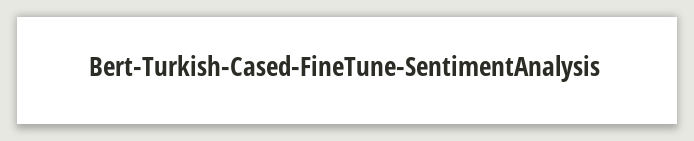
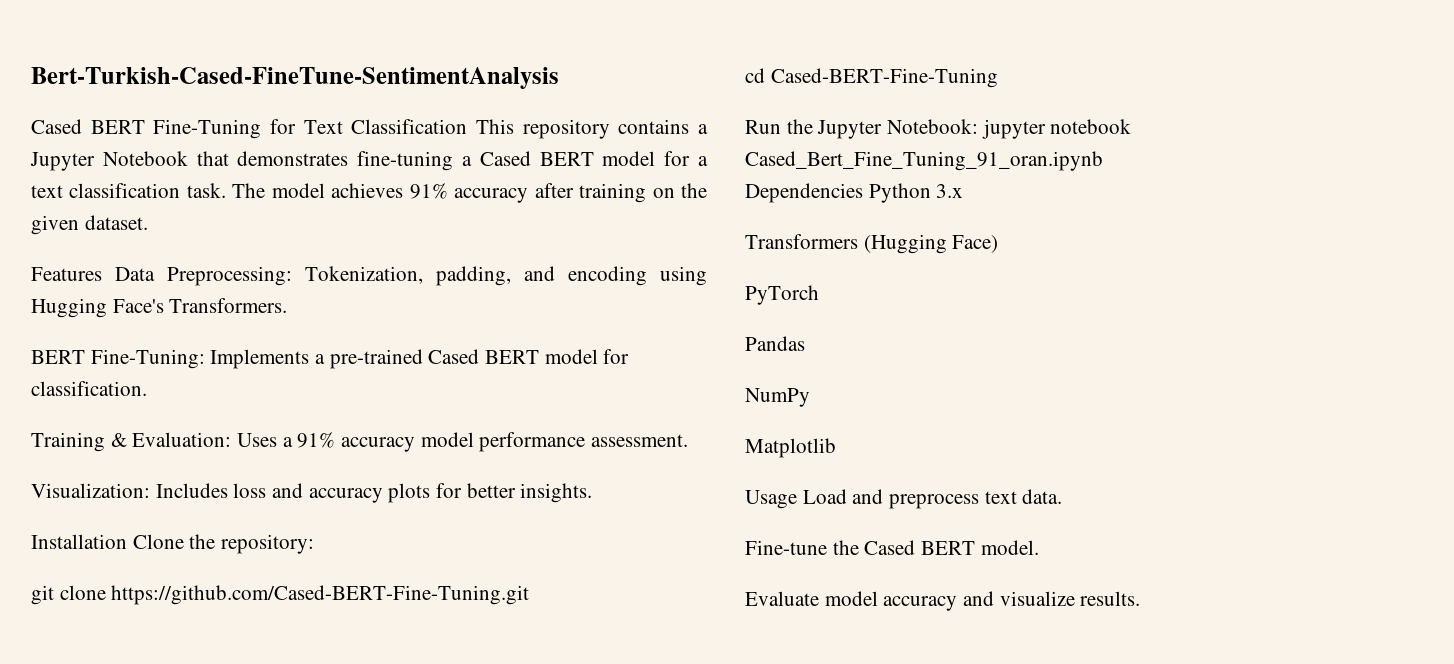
+ Cased BERT Fine-Tuning for Text Classification This repository contains a Jupyter Notebook that demonstrates fine-tuning a Cased BERT model for a text classification task. The model achieves 91% accuracy after training on the given dataset.
+ Features Data Preprocessing: Tokenization, padding, and encoding using Hugging Face's Transformers.
+ BERT Fine-Tuning: Implements a pre-trained Cased BERT model for classification.
+ Training & Evaluation: Uses a 91% accuracy model performance assessment.
+ Visualization: Includes loss and accuracy plots for better insights.
+ Installation Clone the repository:
+ git clone https://github.com/Cased-BERT-Fine-Tuning.git
+ cd Cased-BERT-Fine-Tuning
+ Run the Jupyter Notebook: jupyter notebook Cased_Bert_Fine_Tuning_91_oran.ipynb
+ Dependencies Python 3.x
+ Transformers (Hugging Face)
+ PyTorch
+ Pandas
+ NumPy
+ Matplotlib
+ Usage Load and preprocess text data.
+ Fine-tune the Cased BERT model.
+ Evaluate model accuracy and visualize results.

